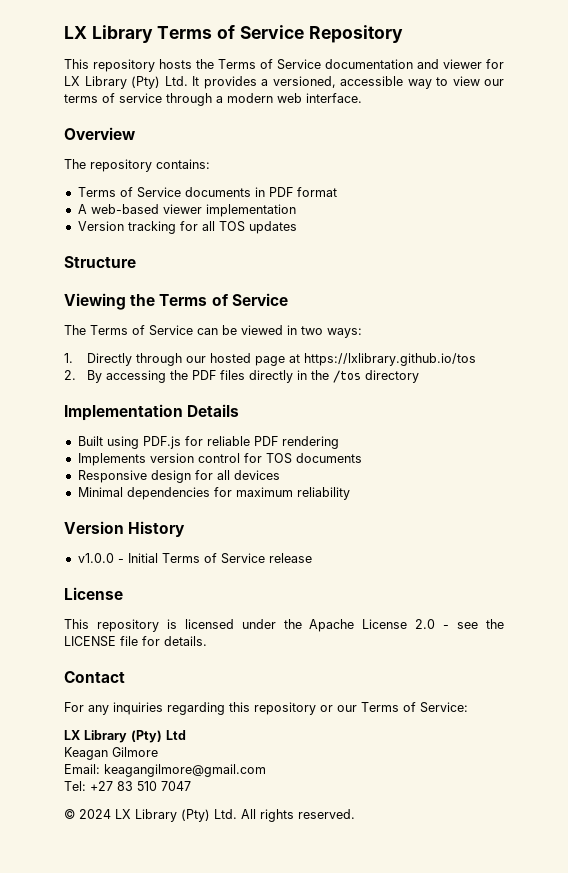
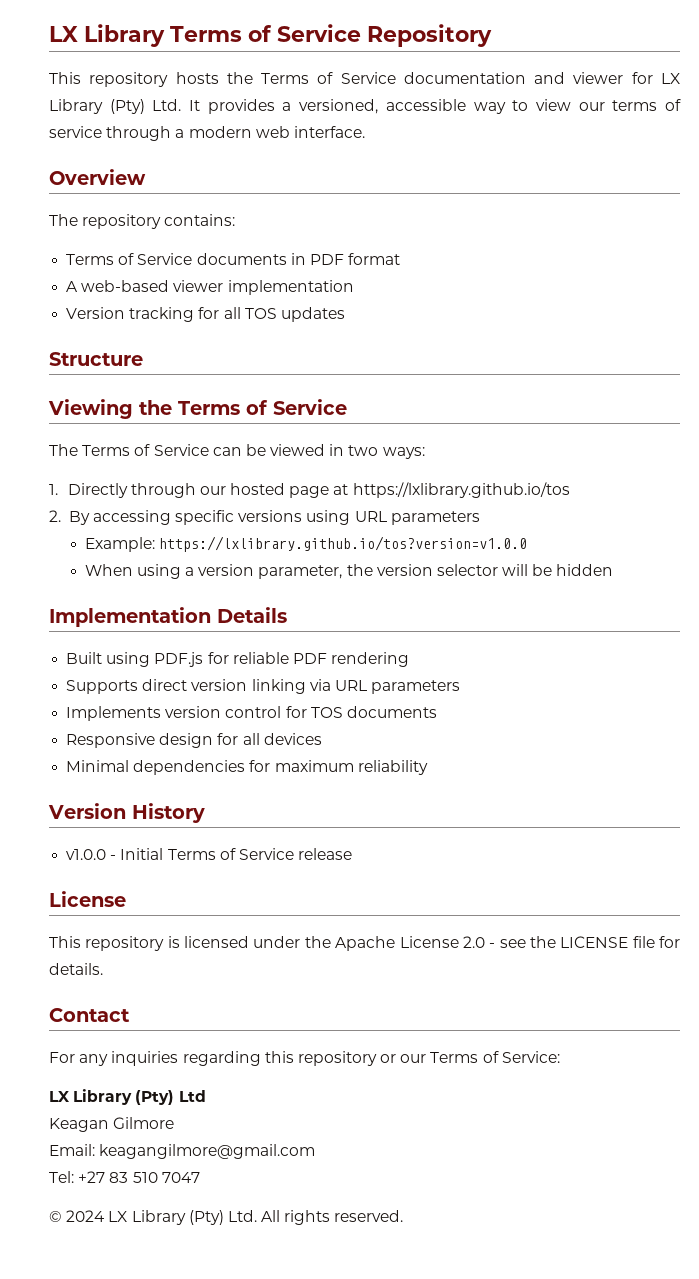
- 2. By accessing the PDF files directly in the /tos directory
+ 2. By accessing specific versions using URL parameters
+ Example: https://lxlibrary.github.io/tos?version=v1.0.0
+ When using a version parameter, the version selector will be hidden
+ Supports direct version linking via URL parameters

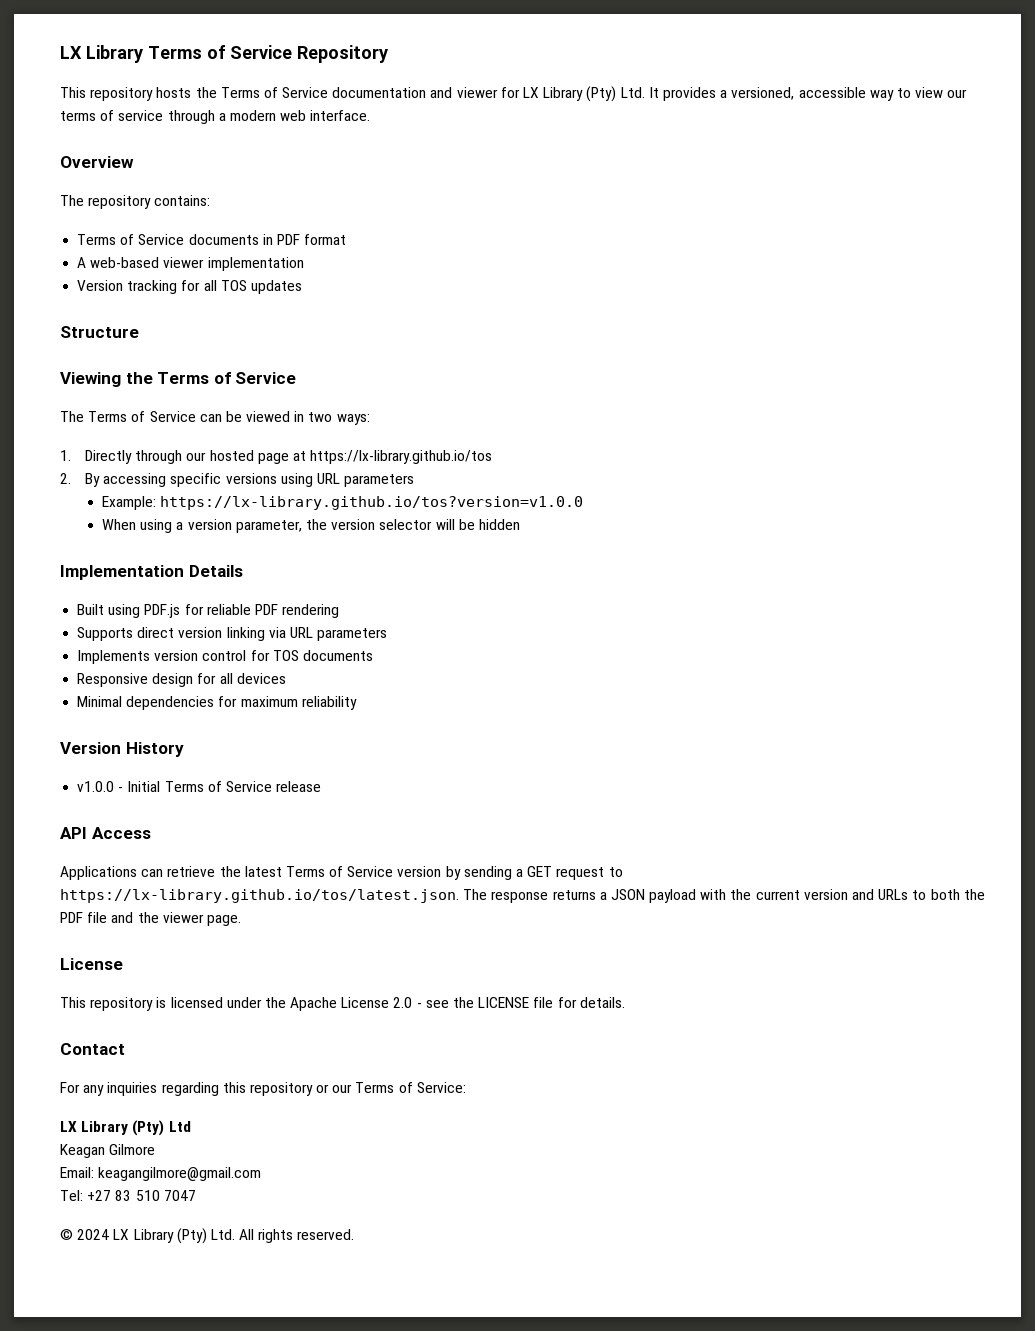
- 1. Directly through our hosted page at https://lxlibrary.github.io/tos
+ 1. Directly through our hosted page at https://lx-library.github.io/tos
- Example: https://lxlibrary.github.io/tos?version=v1.0.0
+ Example: https://lx-library.github.io/tos?version=v1.0.0
+ API Access
+ Applications can retrieve the latest Terms of Service version by sending a GET request to https://lx-library.github.io/tos/latest.json. The response returns a JSON payload with the current version and URLs to both the PDF file and the viewer page.

